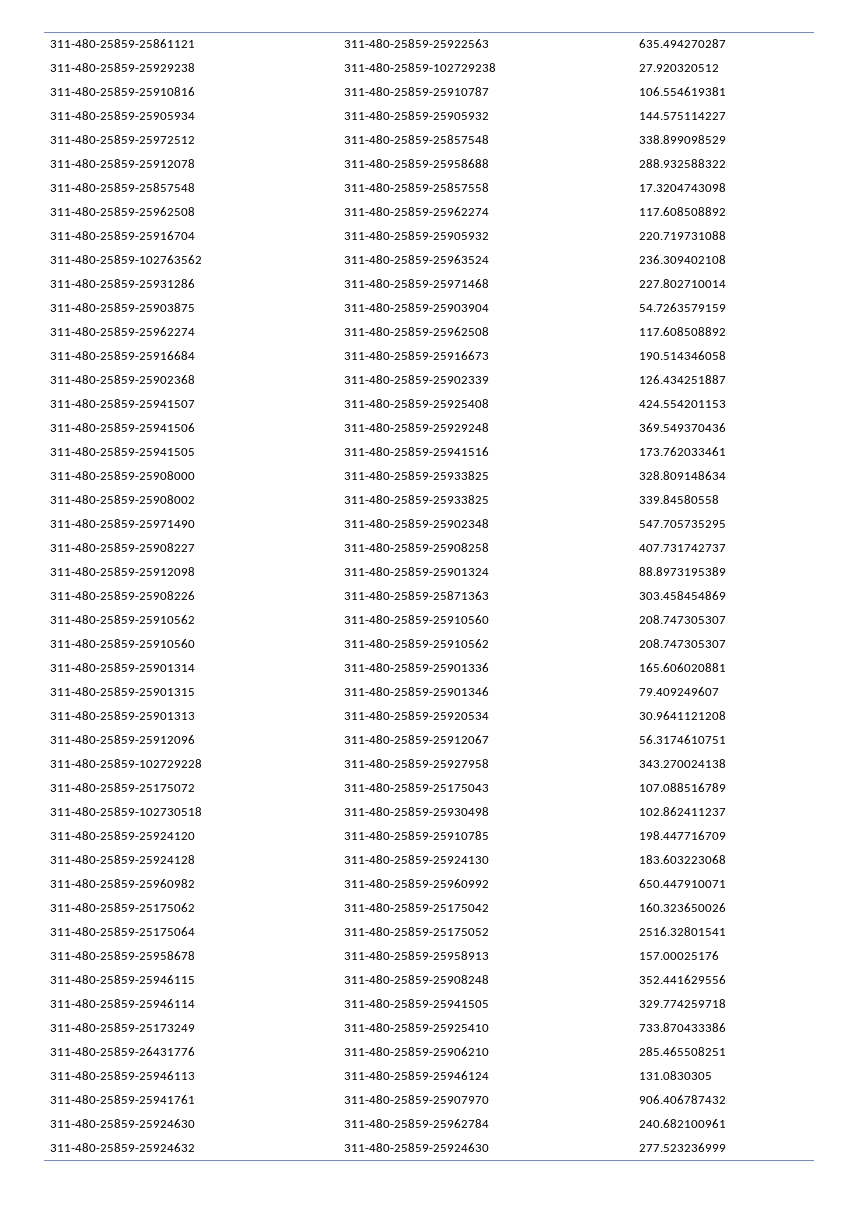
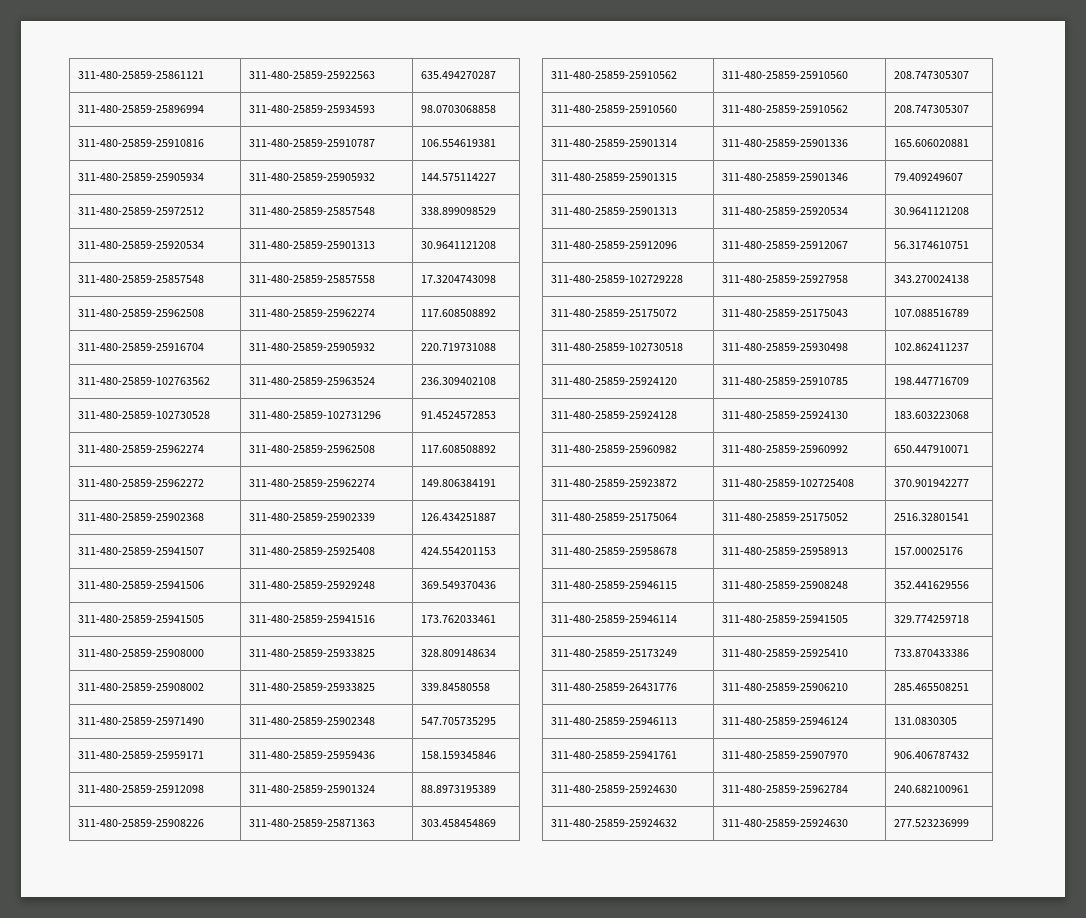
- 311-480-25859-25929238 | 311-480-25859-102729238 | 27.920320512
+ 311-480-25859-25896994 | 311-480-25859-25934593 | 98.0703068858
- 311-480-25859-25912078 | 311-480-25859-25958688 | 288.932588322
+ 311-480-25859-25920534 | 311-480-25859-25901313 | 30.9641121208
- 311-480-25859-25931286 | 311-480-25859-25971468 | 227.802710014
- 311-480-25859-25903875 | 311-480-25859-25903904 | 54.7263579159
+ 311-480-25859-102730528 | 311-480-25859-102731296 | 91.4524572853
- 311-480-25859-25916684 | 311-480-25859-25916673 | 190.514346058
+ 311-480-25859-25962272 | 311-480-25859-25962274 | 149.806384191
- 311-480-25859-25908227 | 311-480-25859-25908258 | 407.731742737
+ 311-480-25859-25959171 | 311-480-25859-25959436 | 158.159345846
- 311-480-25859-25175062 | 311-480-25859-25175042 | 160.323650026
+ 311-480-25859-25923872 | 311-480-25859-102725408 | 370.901942277

